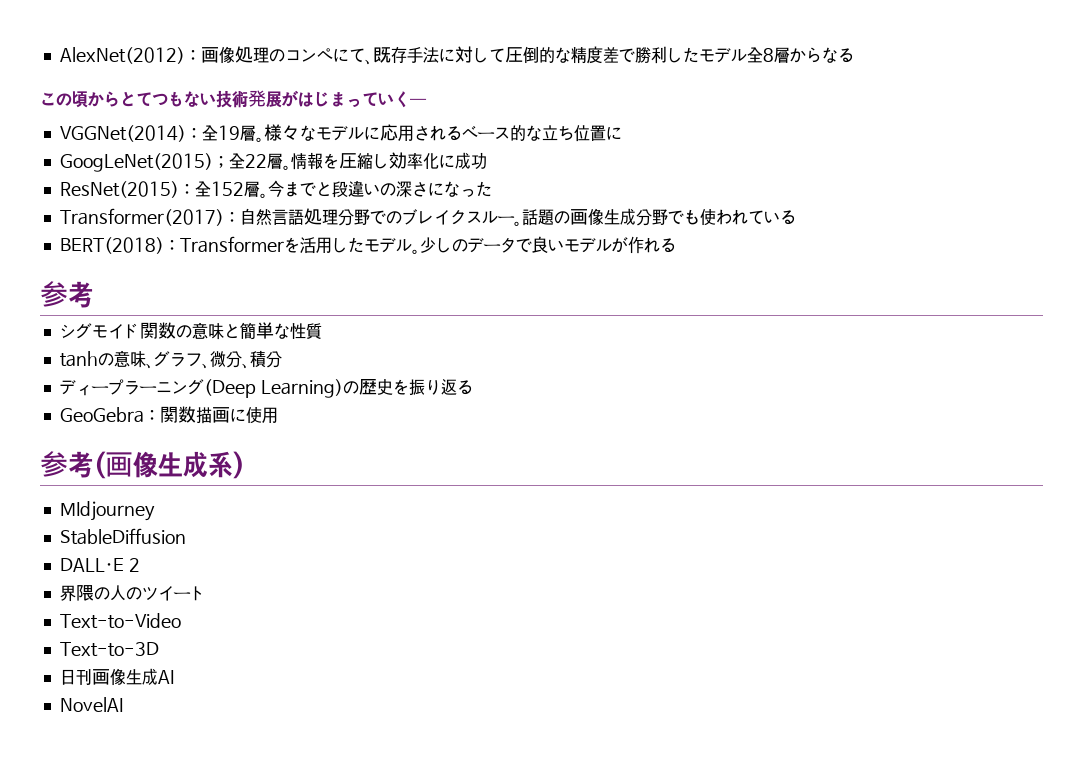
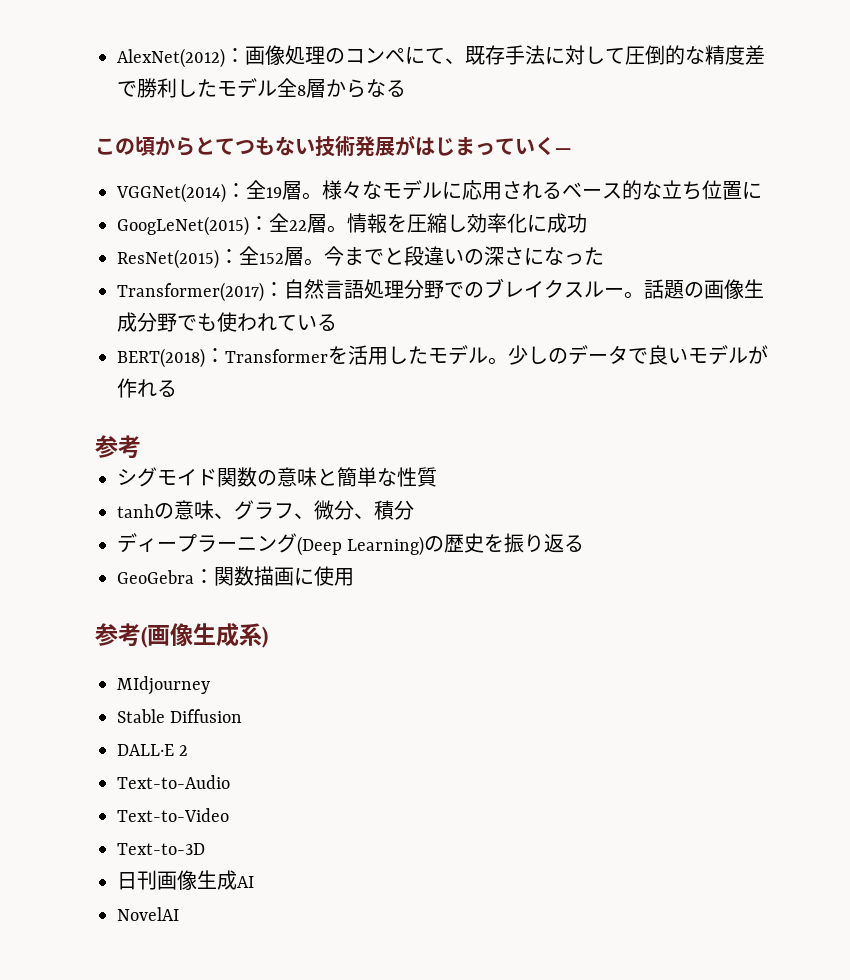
- GoogLeNet(2015)；全22層。
+ GoogLeNet(2015)：全22層。
- StableDiffusion
+ Stable Diffusion
- 界隈の人のツイート
+ Text-to-Audio

